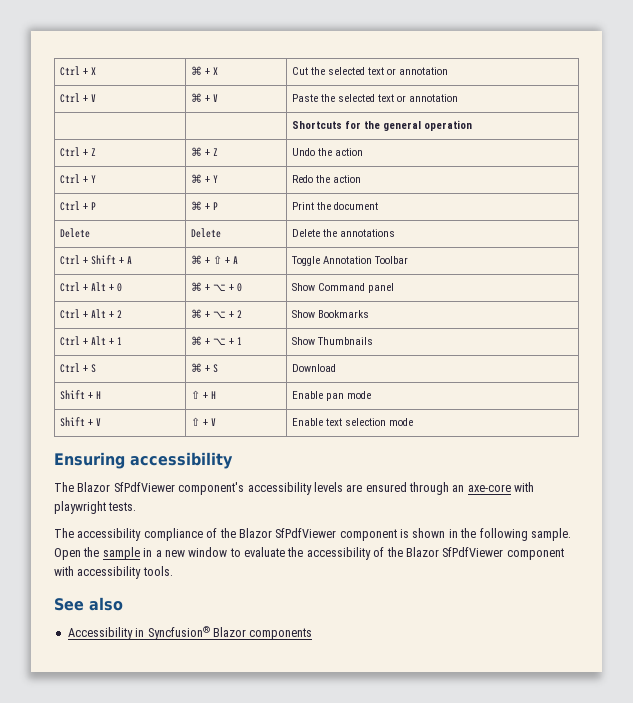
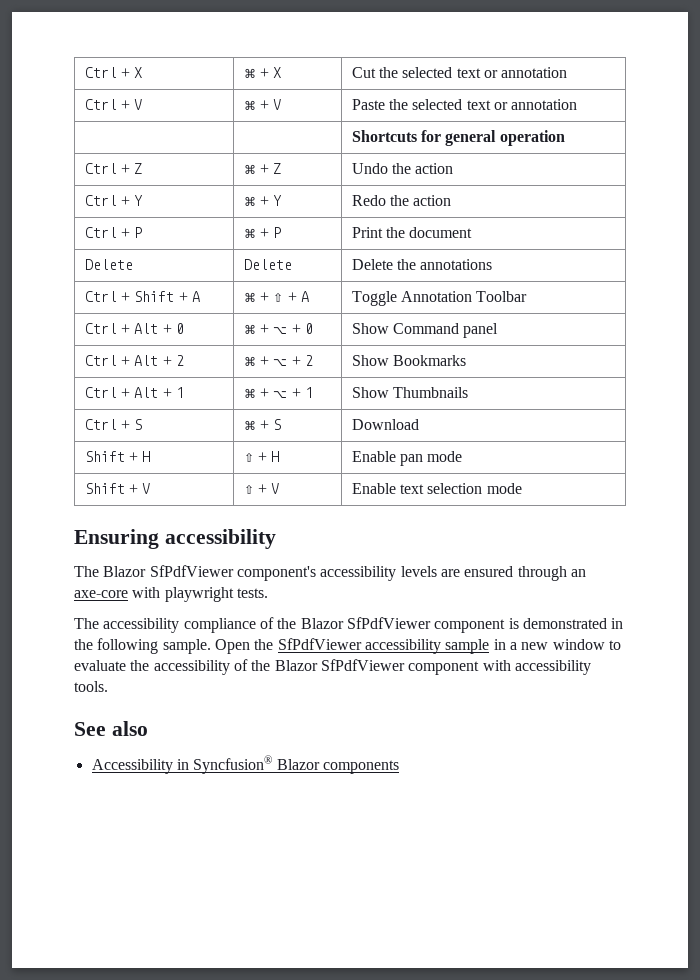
- | | Shortcuts for the general operation
+ | | Shortcuts for general operation
- The accessibility compliance of the Blazor SfPdfViewer component is shown in the following sample.
+ The accessibility compliance of the Blazor SfPdfViewer component is demonstrated in the following sample.
- Open the sample in a new window to evaluate the accessibility of the Blazor SfPdfViewer component with accessibility tools.
+ Open the SfPdfViewer accessibility sample in a new window to evaluate the accessibility of the Blazor SfPdfViewer component with accessibility tools.

